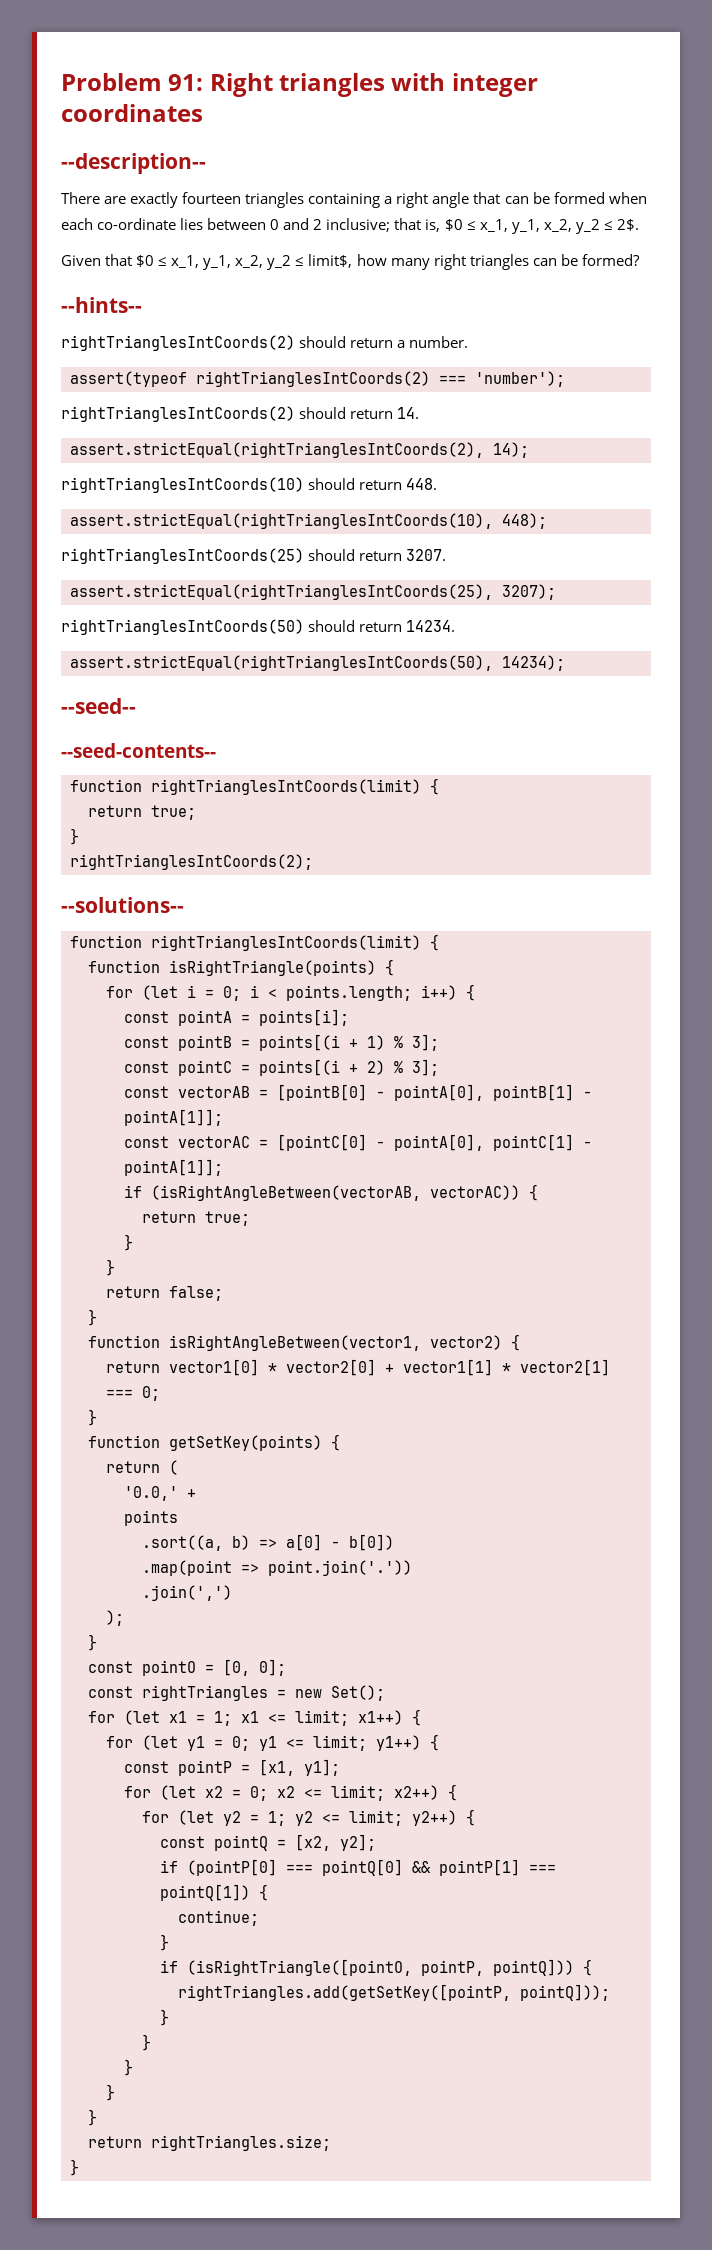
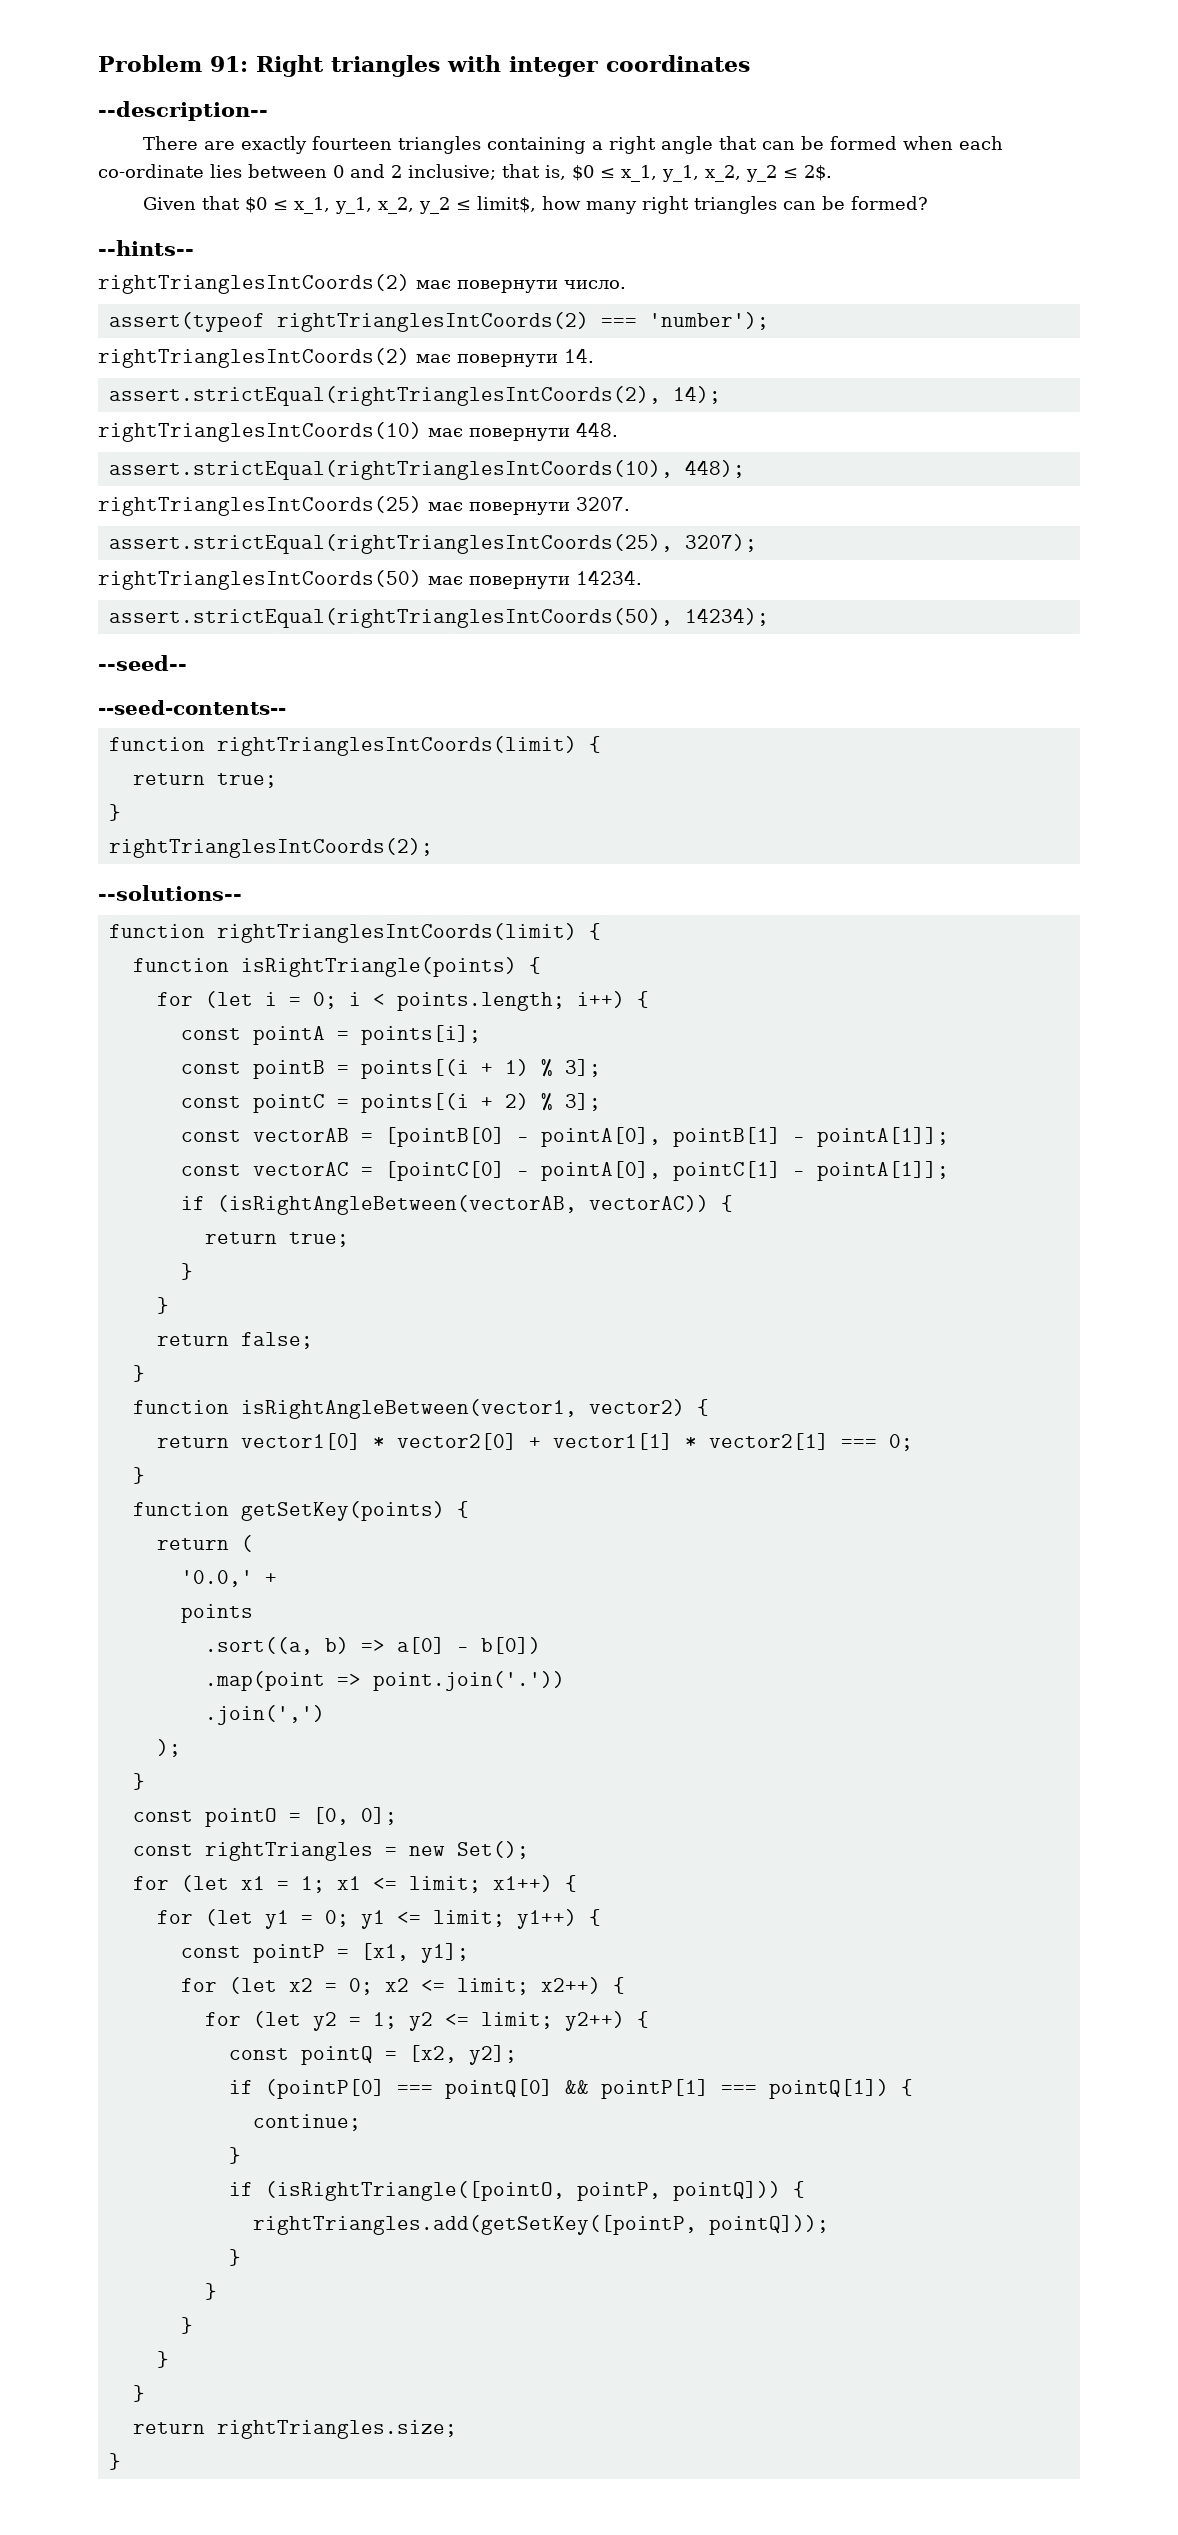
- rightTrianglesIntCoords(2) should return a number.
+ rightTrianglesIntCoords(2) має повернути число.
- rightTrianglesIntCoords(2) should return 14.
+ rightTrianglesIntCoords(2) має повернути 14.
- rightTrianglesIntCoords(10) should return 448.
+ rightTrianglesIntCoords(10) має повернути 448.
- rightTrianglesIntCoords(25) should return 3207.
+ rightTrianglesIntCoords(25) має повернути 3207.
- rightTrianglesIntCoords(50) should return 14234.
+ rightTrianglesIntCoords(50) має повернути 14234.

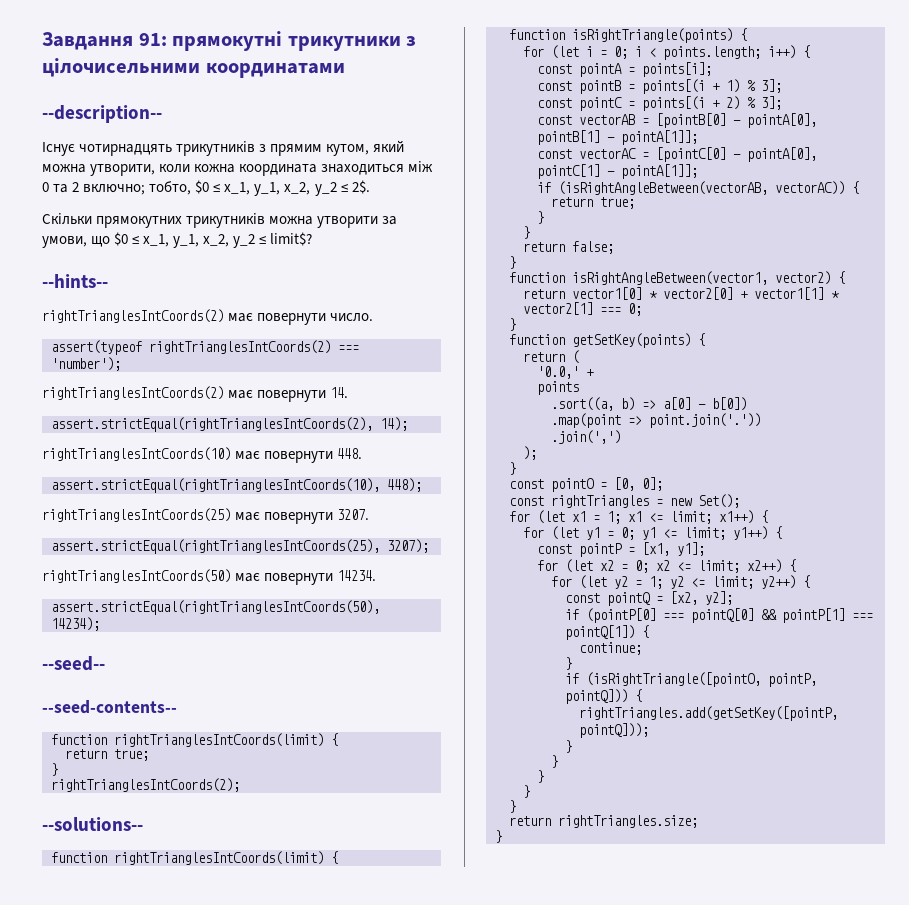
- Problem 91: Right triangles with integer coordinates
+ Завдання 91: прямокутні трикутники з цілочисельними координатами
  --description--
- There are exactly fourteen triangles containing a right angle that can be formed when each co-ordinate lies between 0 and 2 inclusive; that is, $0 ≤ x_1, y_1, x_2, y_2 ≤ 2$.
+ Існує чотирнадцять трикутників з прямим кутом, який можна утворити, коли кожна координата знаходиться між 0 та 2 включно; тобто, $0 ≤ x_1, y_1, x_2, y_2 ≤ 2$.
- Given that $0 ≤ x_1, y_1, x_2, y_2 ≤ limit$, how many right triangles can be formed?
+ Скільки прямокутних трикутників можна утворити за умови, що $0 ≤ x_1, y_1, x_2, y_2 ≤ limit$?

